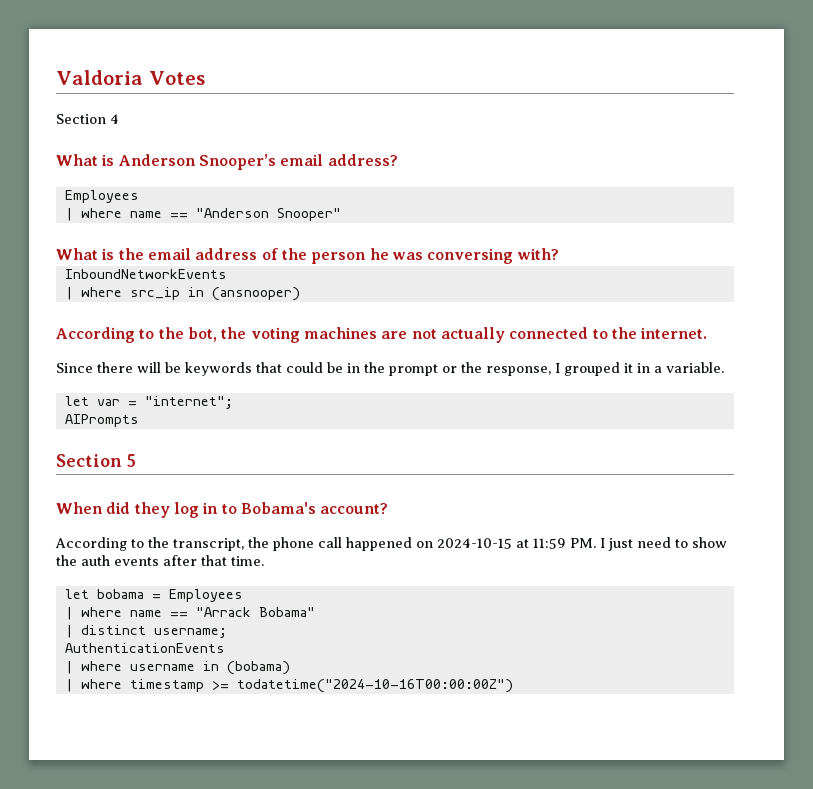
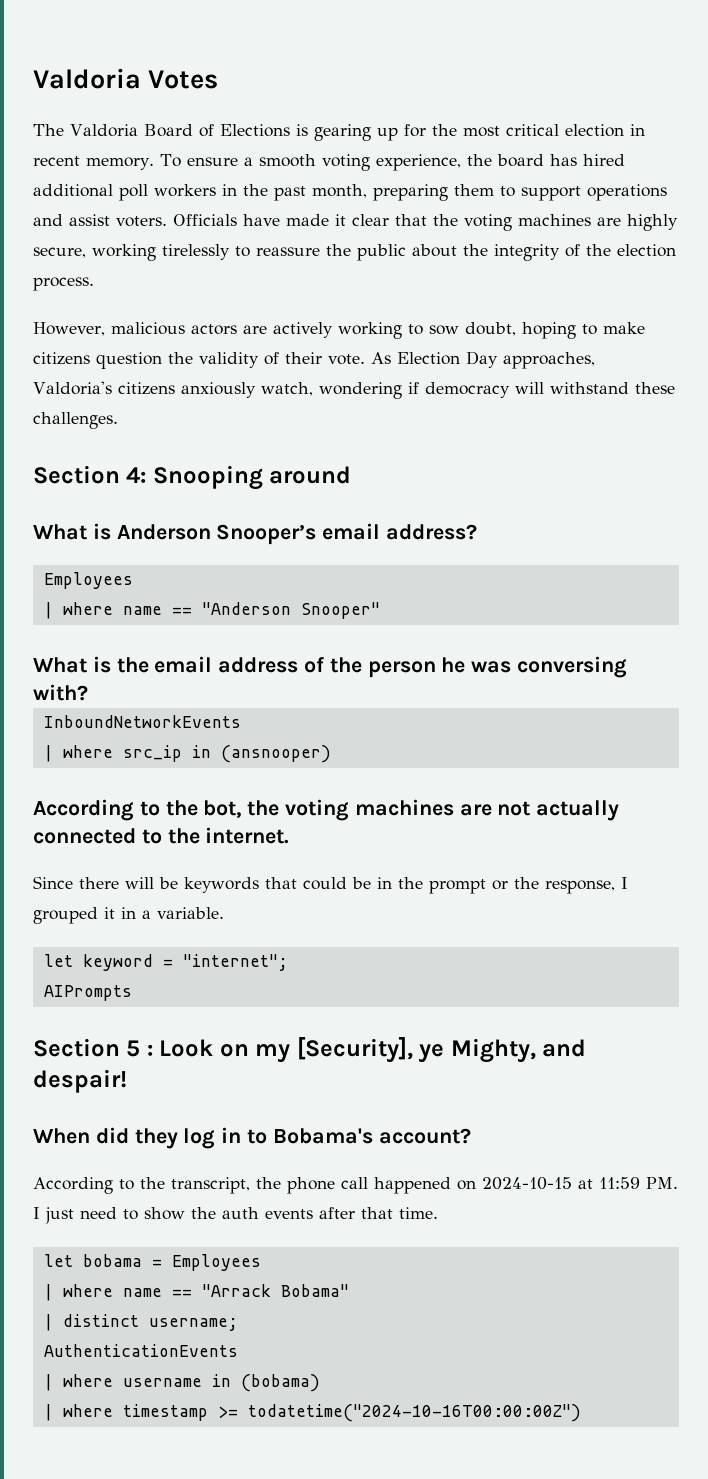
- Section 4
+ The Valdoria Board of Elections is gearing up for the most critical election in recent memory. To ensure a smooth voting experience, the board has hired additional poll workers in the past month, preparing them to support operations and assist voters. Officials have made it clear that the voting machines are highly secure, working tirelessly to reassure the public about the integrity of the election process.
+ However, malicious actors are actively working to sow doubt, hoping to make citizens question the validity of their vote. As Election Day approaches, Valdoria's citizens anxiously watch, wondering if democracy will withstand these challenges.
+ Section 4: Snooping around
- let var = "internet";
+ let keyword = "internet";
- Section 5
+ Section 5 : Look on my [Security], ye Mighty, and despair!

